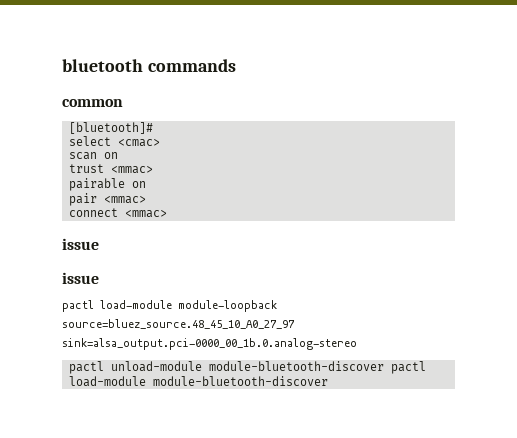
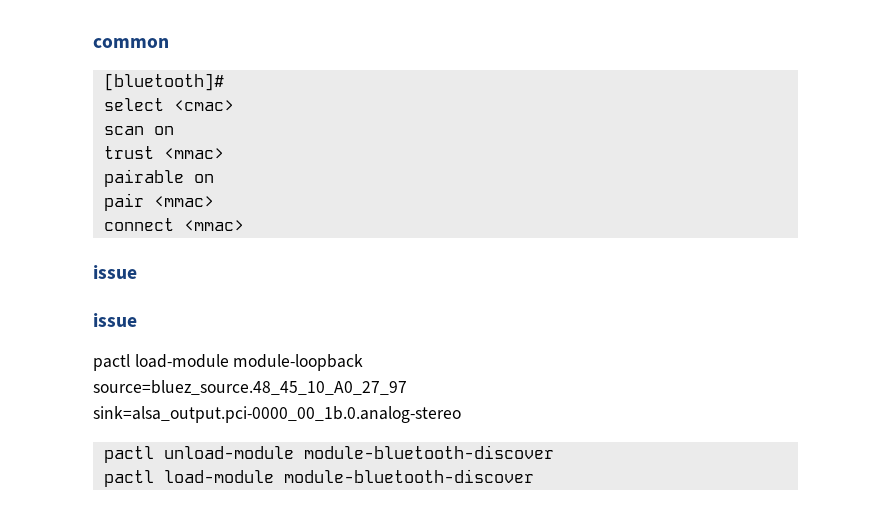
- bluetooth commands
- pactl unload-module module-bluetooth-discover pactl load-module module-bluetooth-discover
+ pactl unload-module module-bluetooth-discover
+ pactl load-module module-bluetooth-discover

